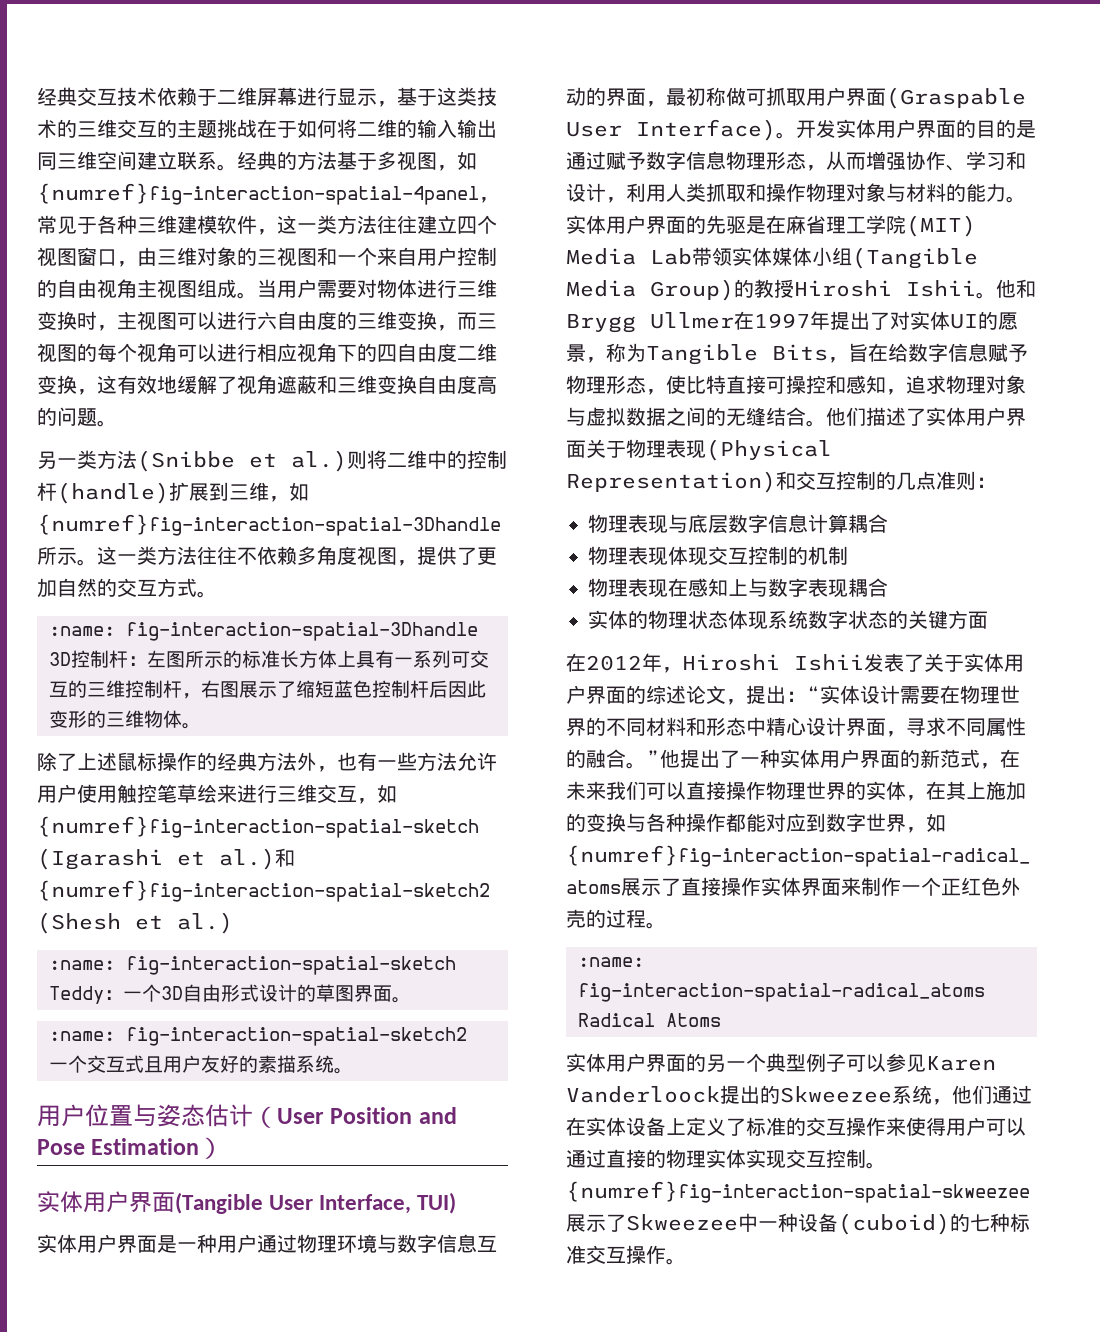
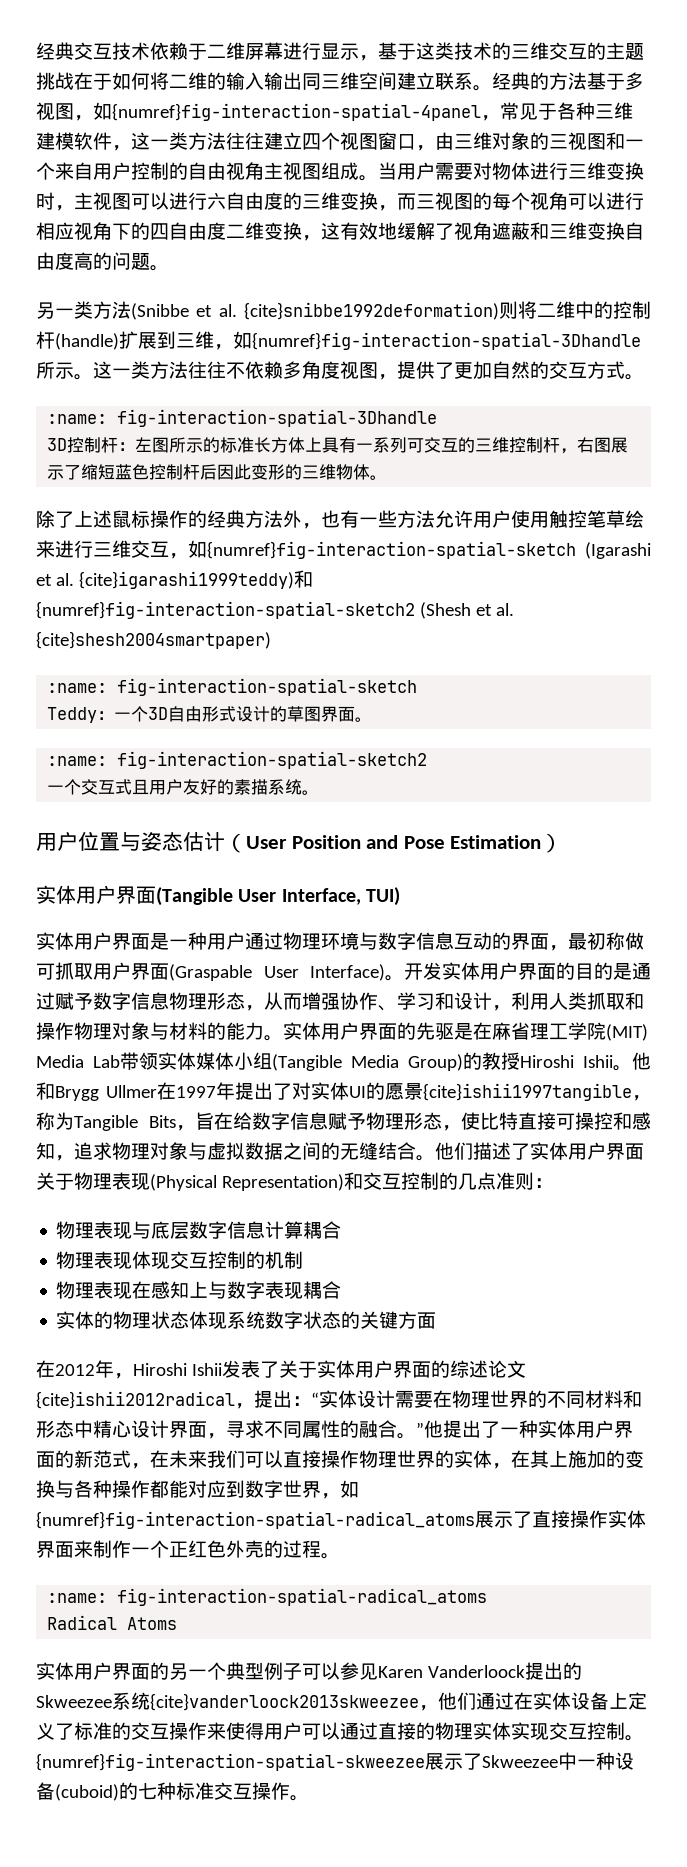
- 另一类方法(Snibbe et al.)则将二维中的控制杆(handle)扩展到三维，如{numref}fig-interaction-spatial-3Dhandle所示。
+ 另一类方法(Snibbe et al. {cite}snibbe1992deformation)则将二维中的控制杆(handle)扩展到三维，如{numref}fig-interaction-spatial-3Dhandle所示。
- 除了上述鼠标操作的经典方法外，也有一些方法允许用户使用触控笔草绘来进行三维交互，如{numref}fig-interaction-spatial-sketch (Igarashi et al.)和{numref}fig-interaction-spatial-sketch2 (Shesh et al.)
+ 除了上述鼠标操作的经典方法外，也有一些方法允许用户使用触控笔草绘来进行三维交互，如{numref}fig-interaction-spatial-sketch (Igarashi et al. {cite}igarashi1999teddy)和{numref}fig-interaction-spatial-sketch2 (Shesh et al. {cite}shesh2004smartpaper)
- 他和Brygg Ullmer在1997年提出了对实体UI的愿景，称为Tangible Bits，旨在给数字信息赋予物理形态，使比特直接可操控和感知，追求物理对象与虚拟数据之间的无缝结合。
+ 他和Brygg Ullmer在1997年提出了对实体UI的愿景{cite}ishii1997tangible，称为Tangible Bits，旨在给数字信息赋予物理形态，使比特直接可操控和感知，追求物理对象与虚拟数据之间的无缝结合。
- 在2012年，Hiroshi Ishii发表了关于实体用户界面的综述论文，提出：
+ 在2012年，Hiroshi Ishii发表了关于实体用户界面的综述论文{cite}ishii2012radical，提出：
- 实体用户界面的另一个典型例子可以参见Karen Vanderloock提出的Skweezee系统，他们通过在实体设备上定义了标准的交互操作来使得用户可以通过直接的物理实体实现交互控制。
+ 实体用户界面的另一个典型例子可以参见Karen Vanderloock提出的Skweezee系统{cite}vanderloock2013skweezee，他们通过在实体设备上定义了标准的交互操作来使得用户可以通过直接的物理实体实现交互控制。

